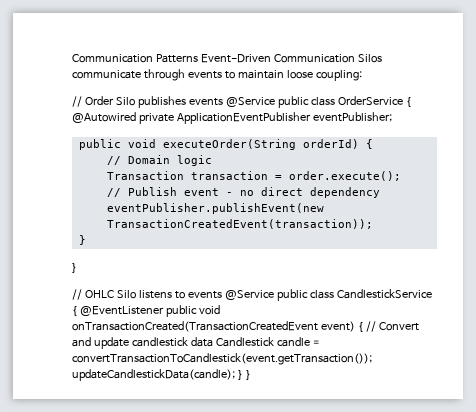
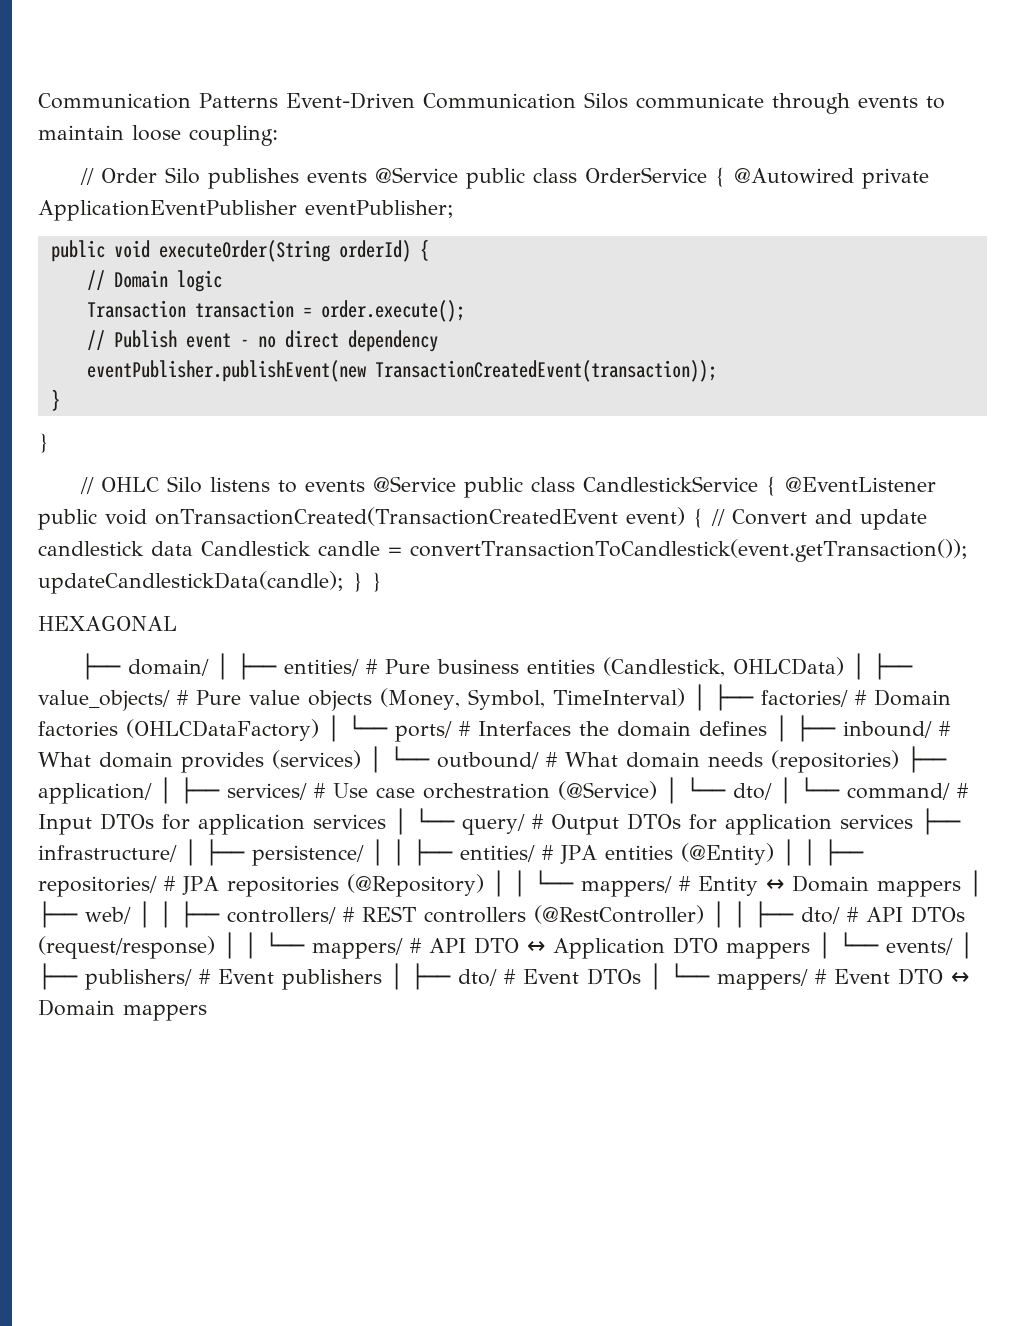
+ HEXAGONAL
+ ├── domain/ │ ├── entities/ # Pure business entities (Candlestick, OHLCData) │ ├── value_objects/ # Pure value objects (Money, Symbol, TimeInterval) │ ├── factories/ # Domain factories (OHLCDataFactory) │ └── ports/ # Interfaces the domain defines │ ├── inbound/ # What domain provides (services) │ └── outbound/ # What domain needs (repositories) ├── application/ │ ├── services/ # Use case orchestration (@Service) │ └── dto/ │ └── command/ # Input DTOs for application services │ └── query/ # Output DTOs for application services ├── infrastructure/ │ ├── persistence/ │ │ ├── entities/ # JPA entities (@Entity) │ │ ├── repositories/ # JPA repositories (@Repository) │ │ └── mappers/ # Entity ↔ Domain mappers │ ├── web/ │ │ ├── controllers/ # REST controllers (@RestController) │ │ ├── dto/ # API DTOs (request/response) │ │ └── mappers/ # API DTO ↔ Application DTO mappers │ └── events/ │ ├── publishers/ # Event publishers │ ├── dto/ # Event DTOs │ └── mappers/ # Event DTO ↔ Domain mappers

